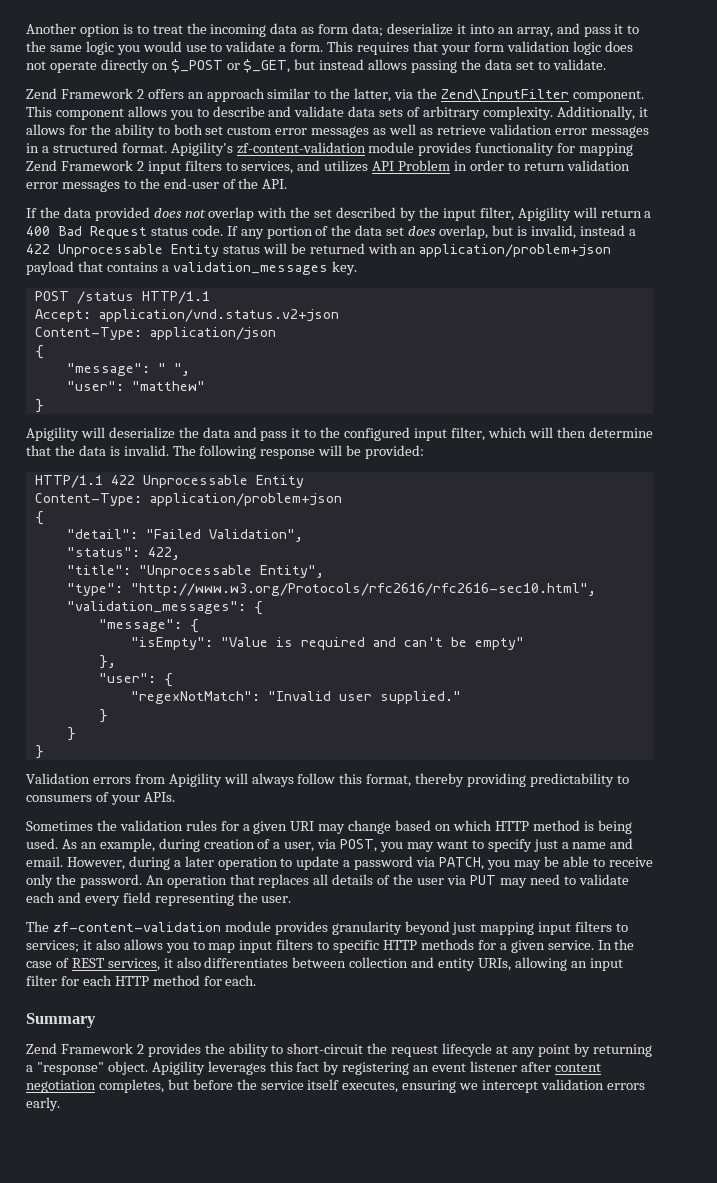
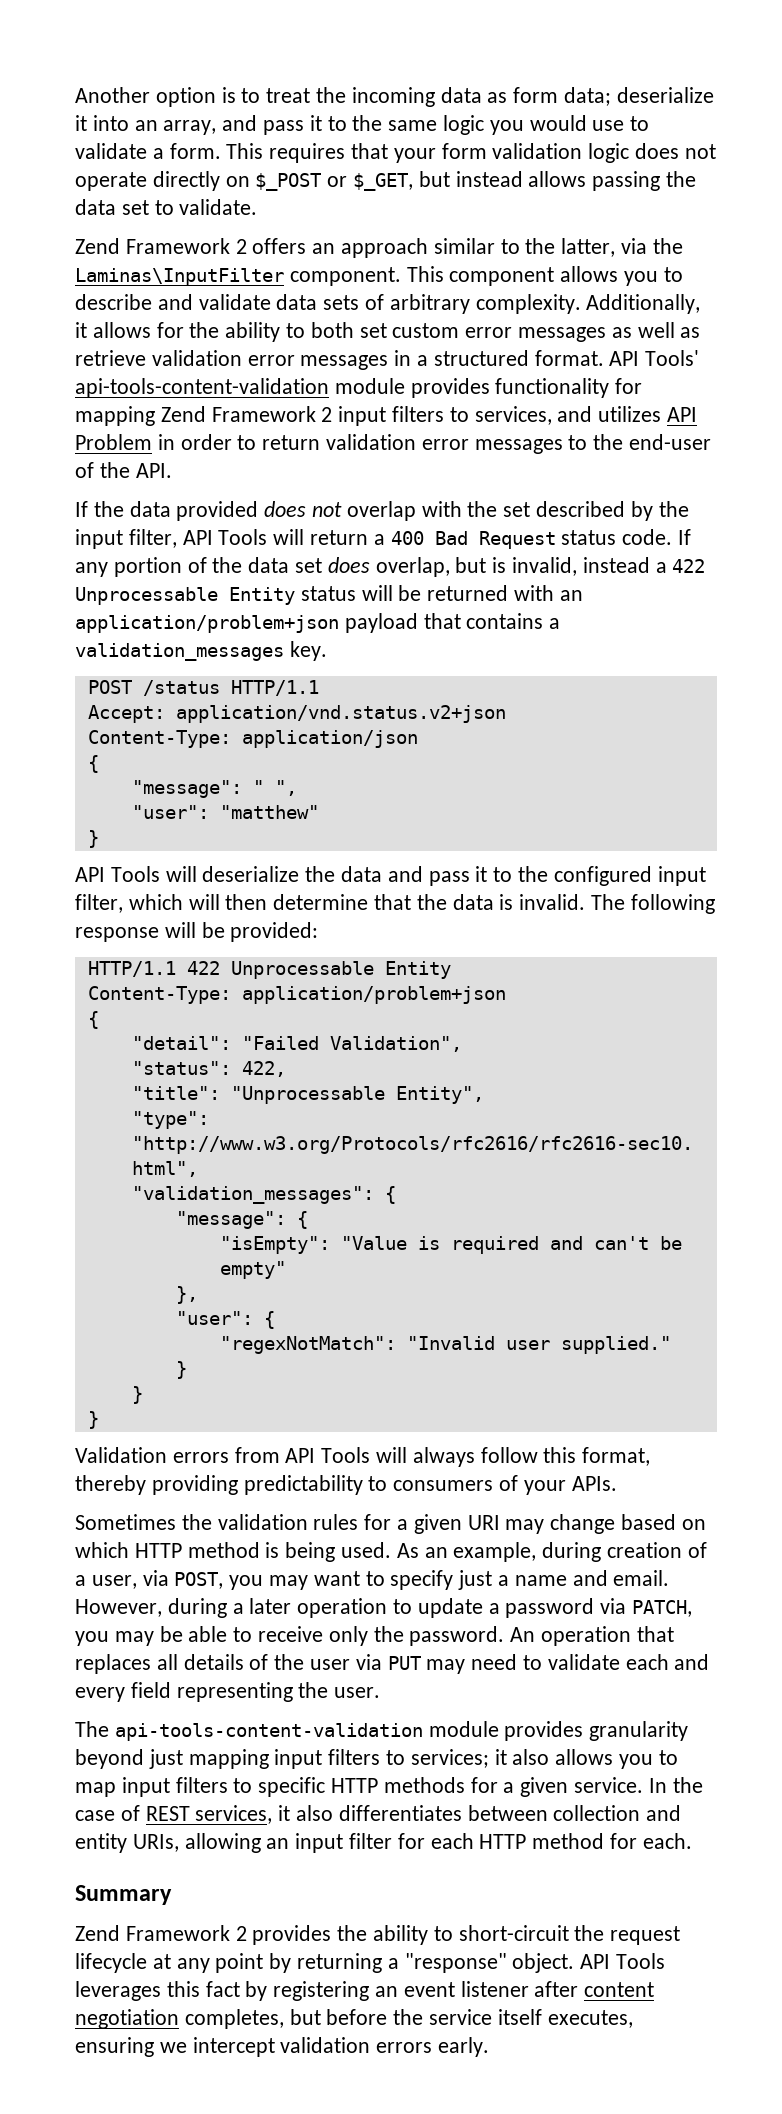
- Zend Framework 2 offers an approach similar to the latter, via the Zend\InputFilter component.
+ Zend Framework 2 offers an approach similar to the latter, via the Laminas\InputFilter component.
- Apigility's zf-content-validation module provides functionality for mapping Zend Framework 2 input filters to services, and utilizes API Problem in order to return validation error messages to the end-user of the API.
+ API Tools' api-tools-content-validation module provides functionality for mapping Zend Framework 2 input filters to services, and utilizes API Problem in order to return validation error messages to the end-user of the API.
- If the data provided does not overlap with the set described by the input filter, Apigility will return a 400 Bad Request status code.
+ If the data provided does not overlap with the set described by the input filter, API Tools will return a 400 Bad Request status code.
- Apigility will deserialize the data and pass it to the configured input filter, which will then determine that the data is invalid.
+ API Tools will deserialize the data and pass it to the configured input filter, which will then determine that the data is invalid.
- Validation errors from Apigility will always follow this format, thereby providing predictability to consumers of your APIs.
+ Validation errors from API Tools will always follow this format, thereby providing predictability to consumers of your APIs.
- The zf-content-validation module provides granularity beyond just mapping input filters to services; it also allows you to map input filters to specific HTTP methods for a given service.
+ The api-tools-content-validation module provides granularity beyond just mapping input filters to services; it also allows you to map input filters to specific HTTP methods for a given service.
- Apigility leverages this fact by registering an event listener after content negotiation completes, but before the service itself executes, ensuring we intercept validation errors early.
+ API Tools leverages this fact by registering an event listener after content negotiation completes, but before the service itself executes, ensuring we intercept validation errors early.

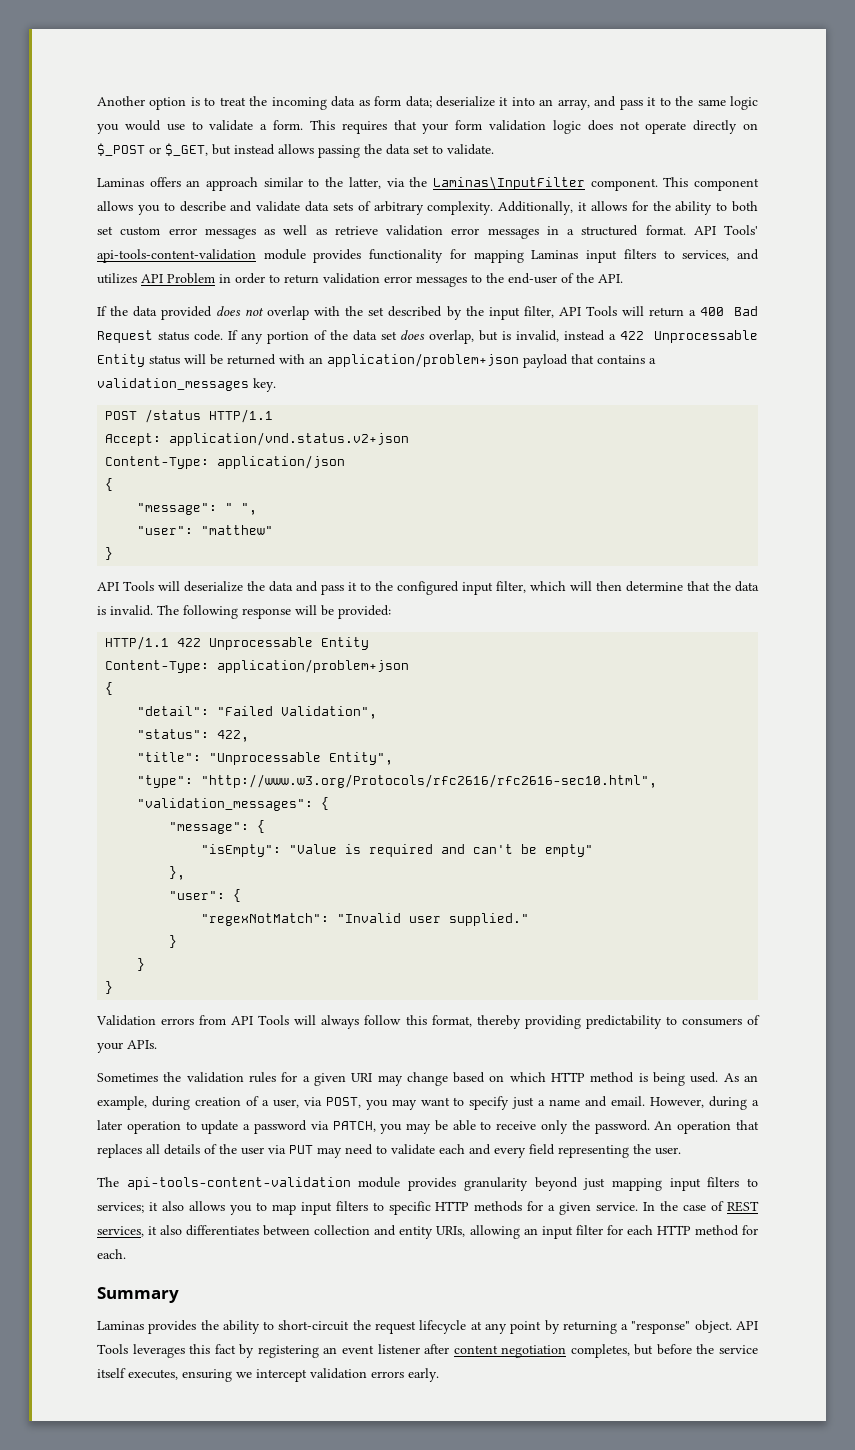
- Zend Framework 2 offers an approach similar to the latter, via the Laminas\InputFilter component.
+ Laminas offers an approach similar to the latter, via the Laminas\InputFilter component.
- API Tools' api-tools-content-validation module provides functionality for mapping Zend Framework 2 input filters to services, and utilizes API Problem in order to return validation error messages to the end-user of the API.
+ API Tools' api-tools-content-validation module provides functionality for mapping Laminas input filters to services, and utilizes API Problem in order to return validation error messages to the end-user of the API.
- Zend Framework 2 provides the ability to short-circuit the request lifecycle at any point by returning a "response" object.
+ Laminas provides the ability to short-circuit the request lifecycle at any point by returning a "response" object.

